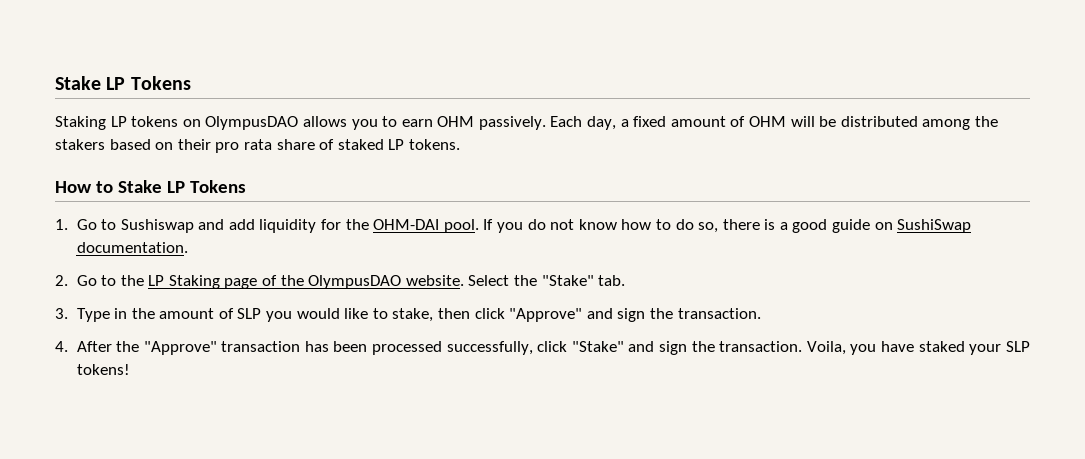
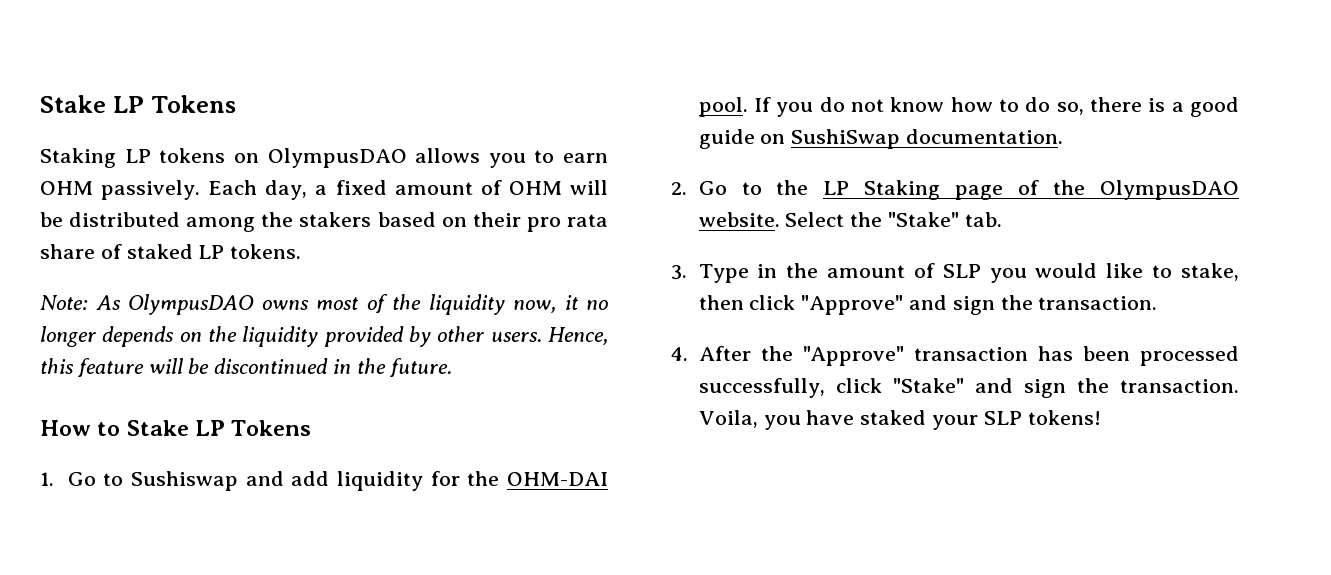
+ Note: As OlympusDAO owns most of the liquidity now, it no longer depends on the liquidity provided by other users. Hence, this feature will be discontinued in the future.

